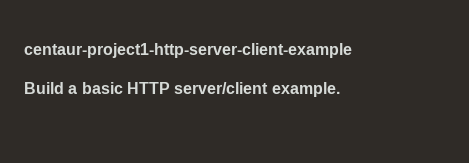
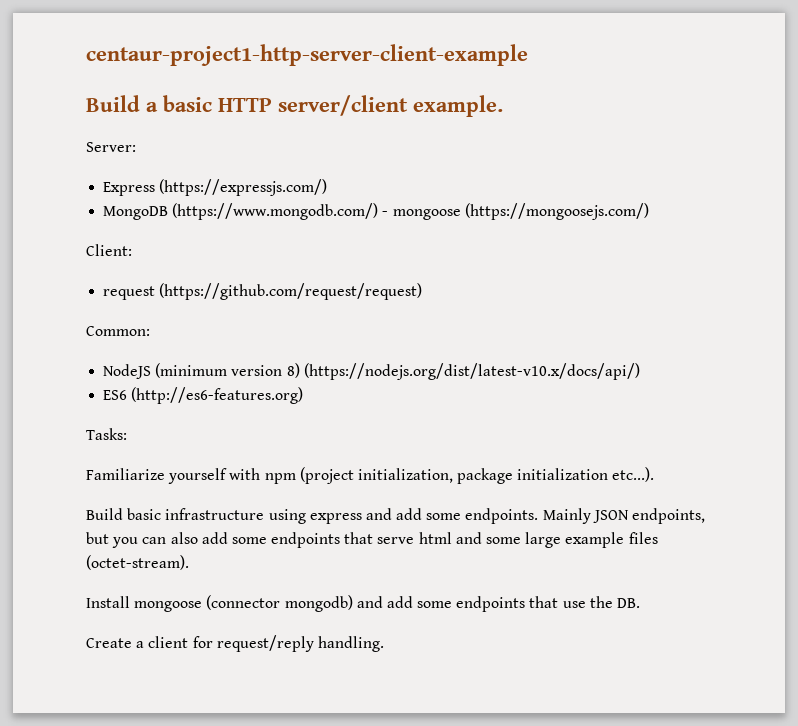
+ Server:
+ Express (https://expressjs.com/)
+ MongoDB (https://www.mongodb.com/) - mongoose (https://mongoosejs.com/)
+ Client:
+ request (https://github.com/request/request)
+ Common:
+ NodeJS (minimum version 8) (https://nodejs.org/dist/latest-v10.x/docs/api/)
+ ES6 (http://es6-features.org)
+ Tasks:
+ Familiarize yourself with npm (project initialization, package initialization etc...).
+ Build basic infrastructure using express and add some endpoints. Mainly JSON endpoints, but you can also add some endpoints that serve html and some large example files (octet-stream).
+ Install mongoose (connector mongodb) and add some endpoints that use the DB.
+ Create a client for request/reply handling.

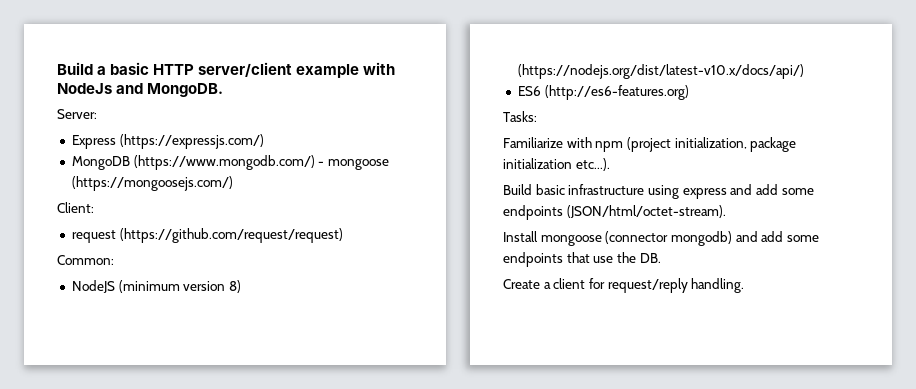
- centaur-project1-http-server-client-example
- Build a basic HTTP server/client example.
+ Build a basic HTTP server/client example with NodeJs and MongoDB.
- Familiarize yourself with npm (project initialization, package initialization etc...).
+ Familiarize with npm (project initialization, package initialization etc...).
- Build basic infrastructure using express and add some endpoints. Mainly JSON endpoints, but you can also add some endpoints that serve html and some large example files (octet-stream).
+ Build basic infrastructure using express and add some endpoints (JSON/html/octet-stream).

